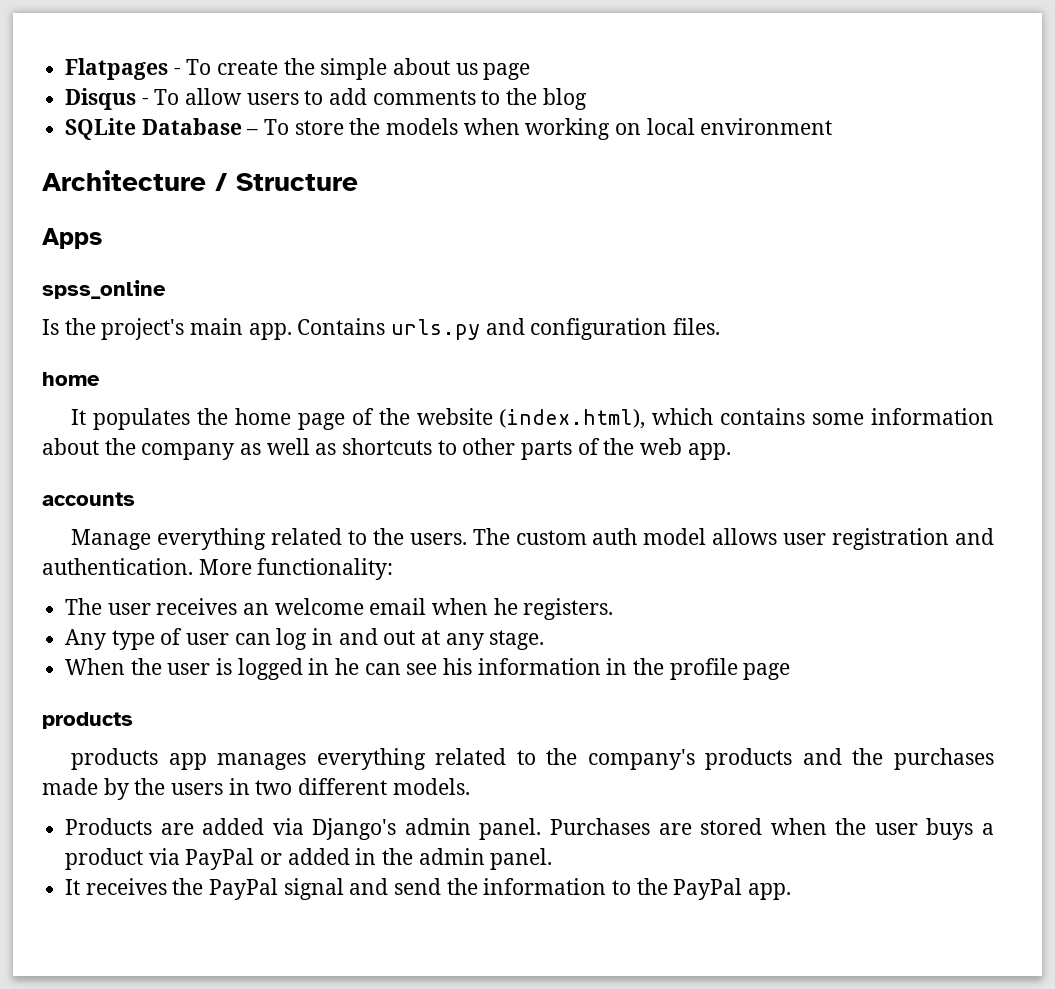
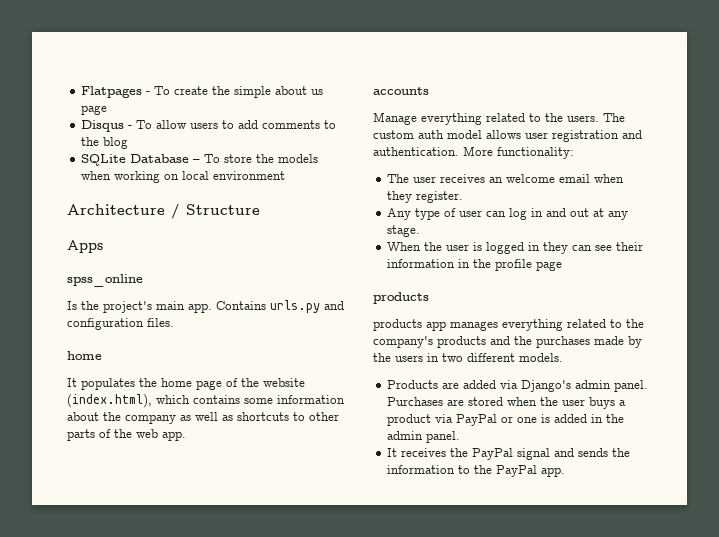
- The user receives an welcome email when he registers.
+ The user receives an welcome email when they register.
- When the user is logged in he can see his information in the profile page
+ When the user is logged in they can see their information in the profile page
- Purchases are stored when the user buys a product via PayPal or added in the admin panel.
+ Purchases are stored when the user buys a product via PayPal or one is added in the admin panel.
- It receives the PayPal signal and send the information to the PayPal app.
+ It receives the PayPal signal and sends the information to the PayPal app.

